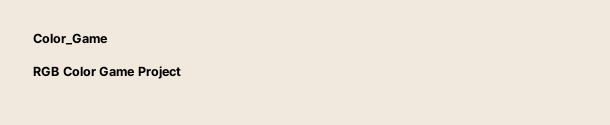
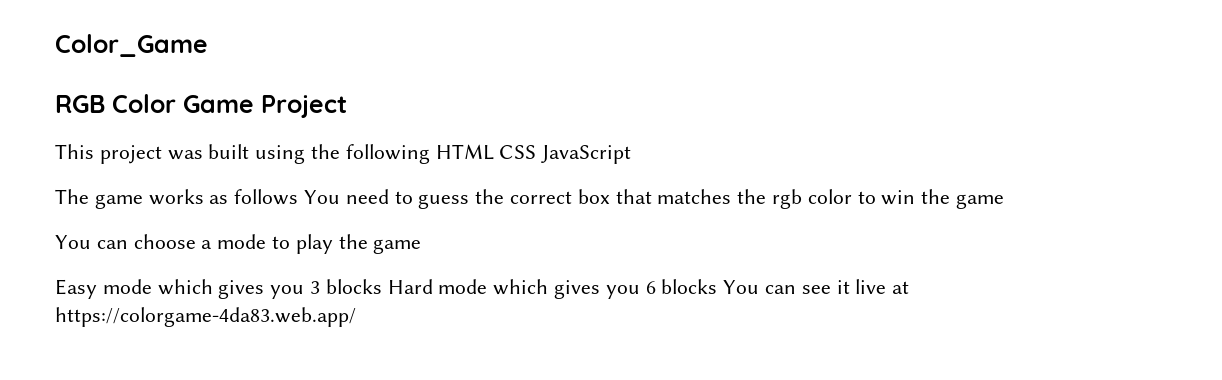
+ This project was built using the following HTML CSS JavaScript
+ The game works as follows You need to guess the correct box that matches the rgb color to win the game
+ You can choose a mode to play the game
+ Easy mode which gives you 3 blocks Hard mode which gives you 6 blocks You can see it live at https://colorgame-4da83.web.app/

